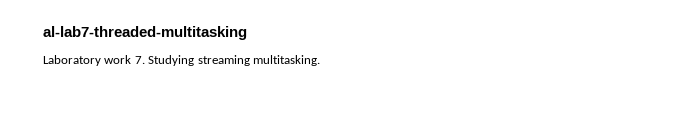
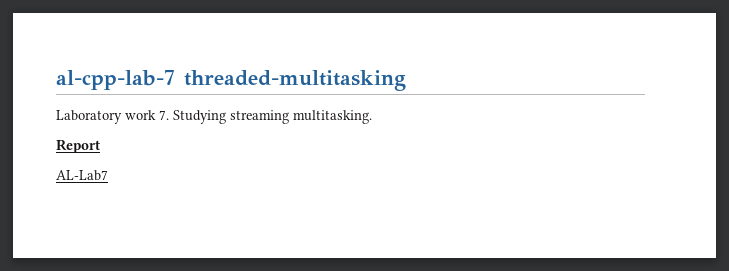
- al-lab7-threaded-multitasking
+ al-cpp-lab-7 threaded-multitasking
+ Report
+ AL-Lab7

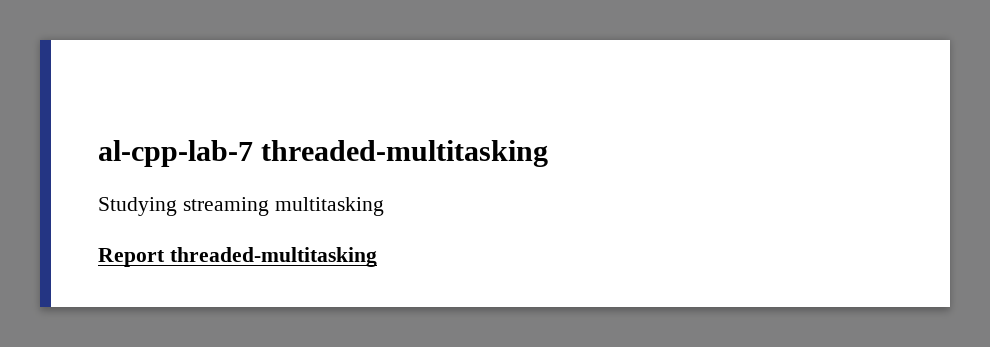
- Laboratory work 7. Studying streaming multitasking.
+ Studying streaming multitasking
- Report
- AL-Lab7
+ Report threaded-multitasking

